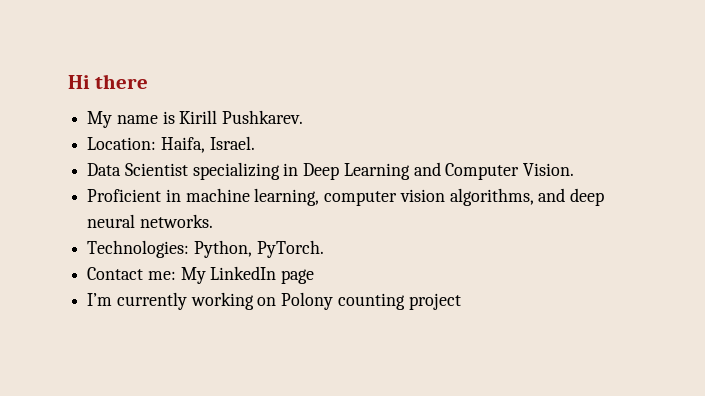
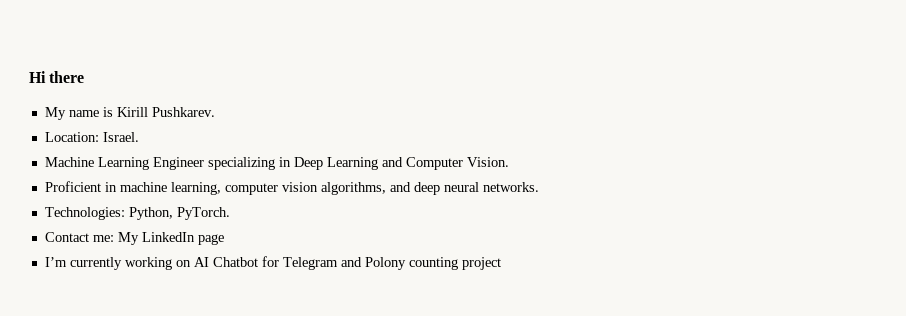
- Location: Haifa, Israel.
+ Location: Israel.
- Data Scientist specializing in Deep Learning and Computer Vision.
+ Machine Learning Engineer specializing in Deep Learning and Computer Vision.
- I’m currently working on Polony counting project
+ I’m currently working on AI Chatbot for Telegram and Polony counting project

